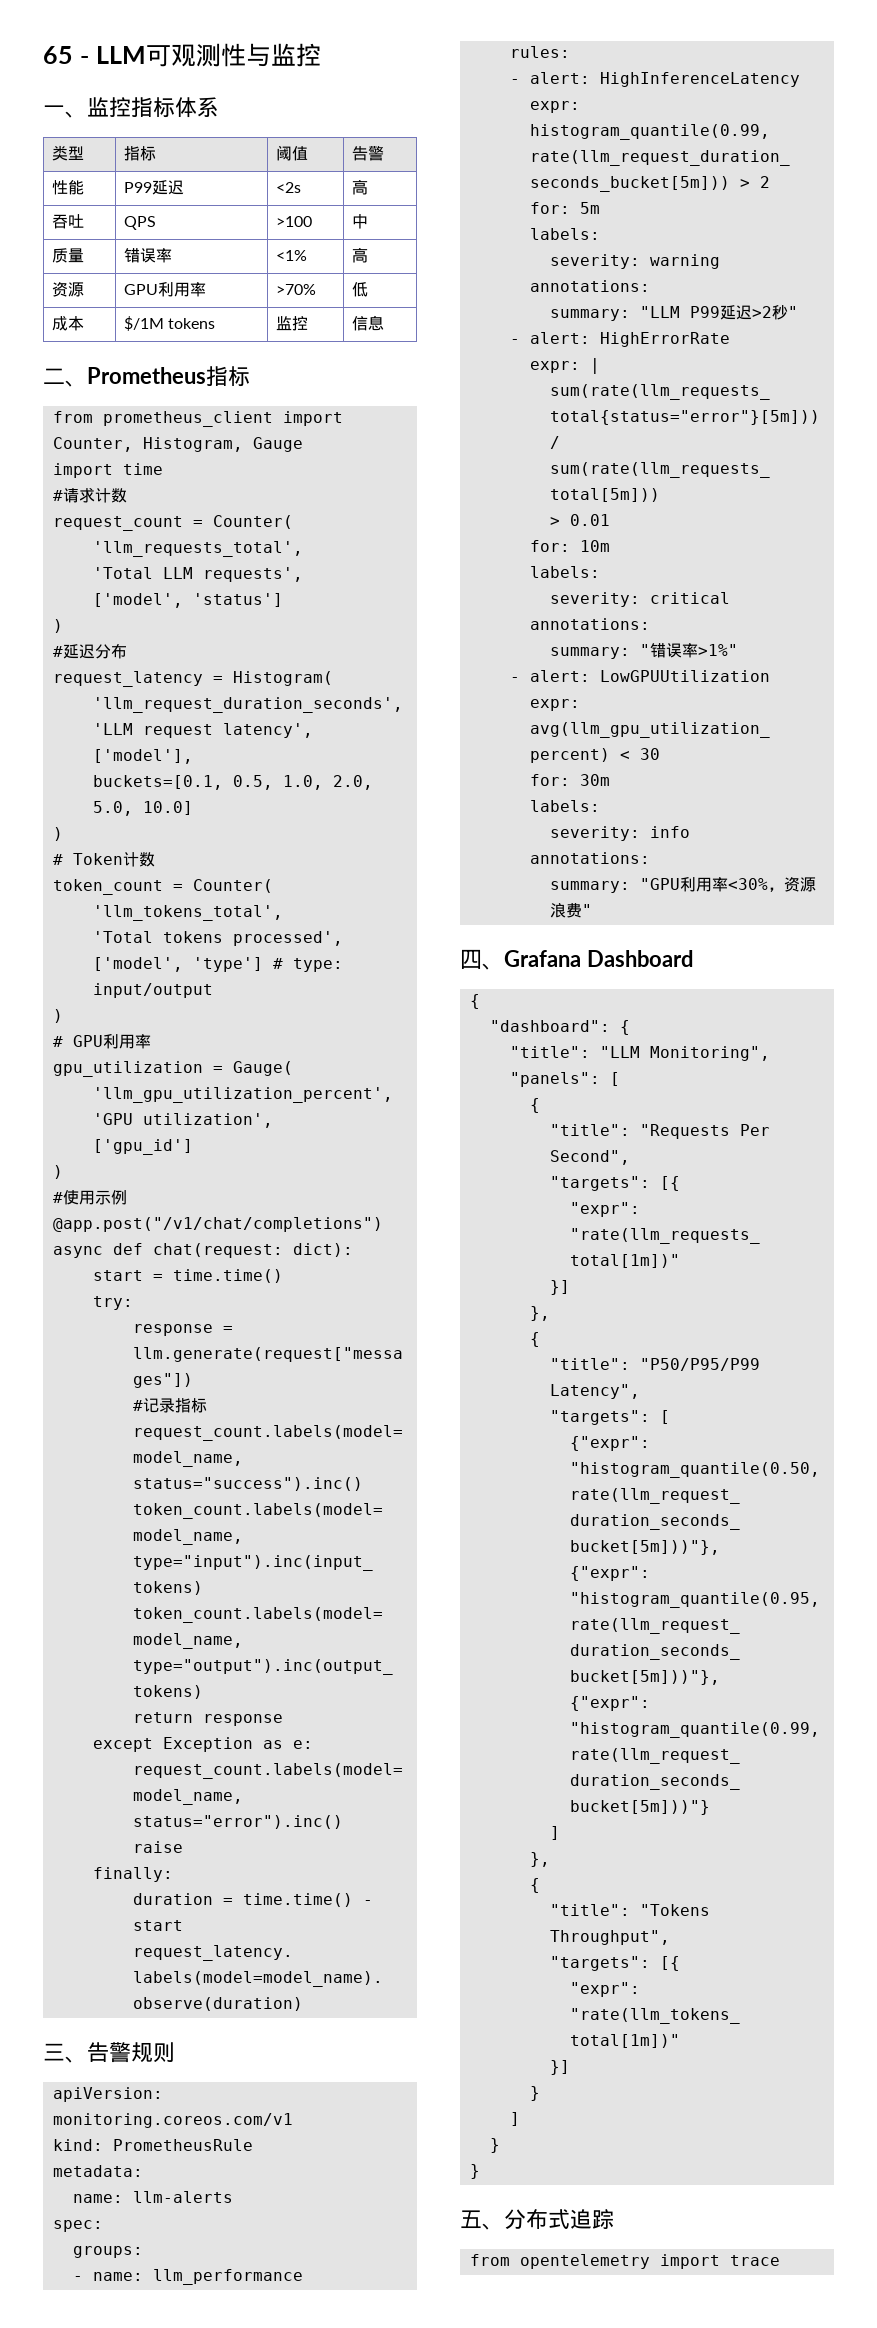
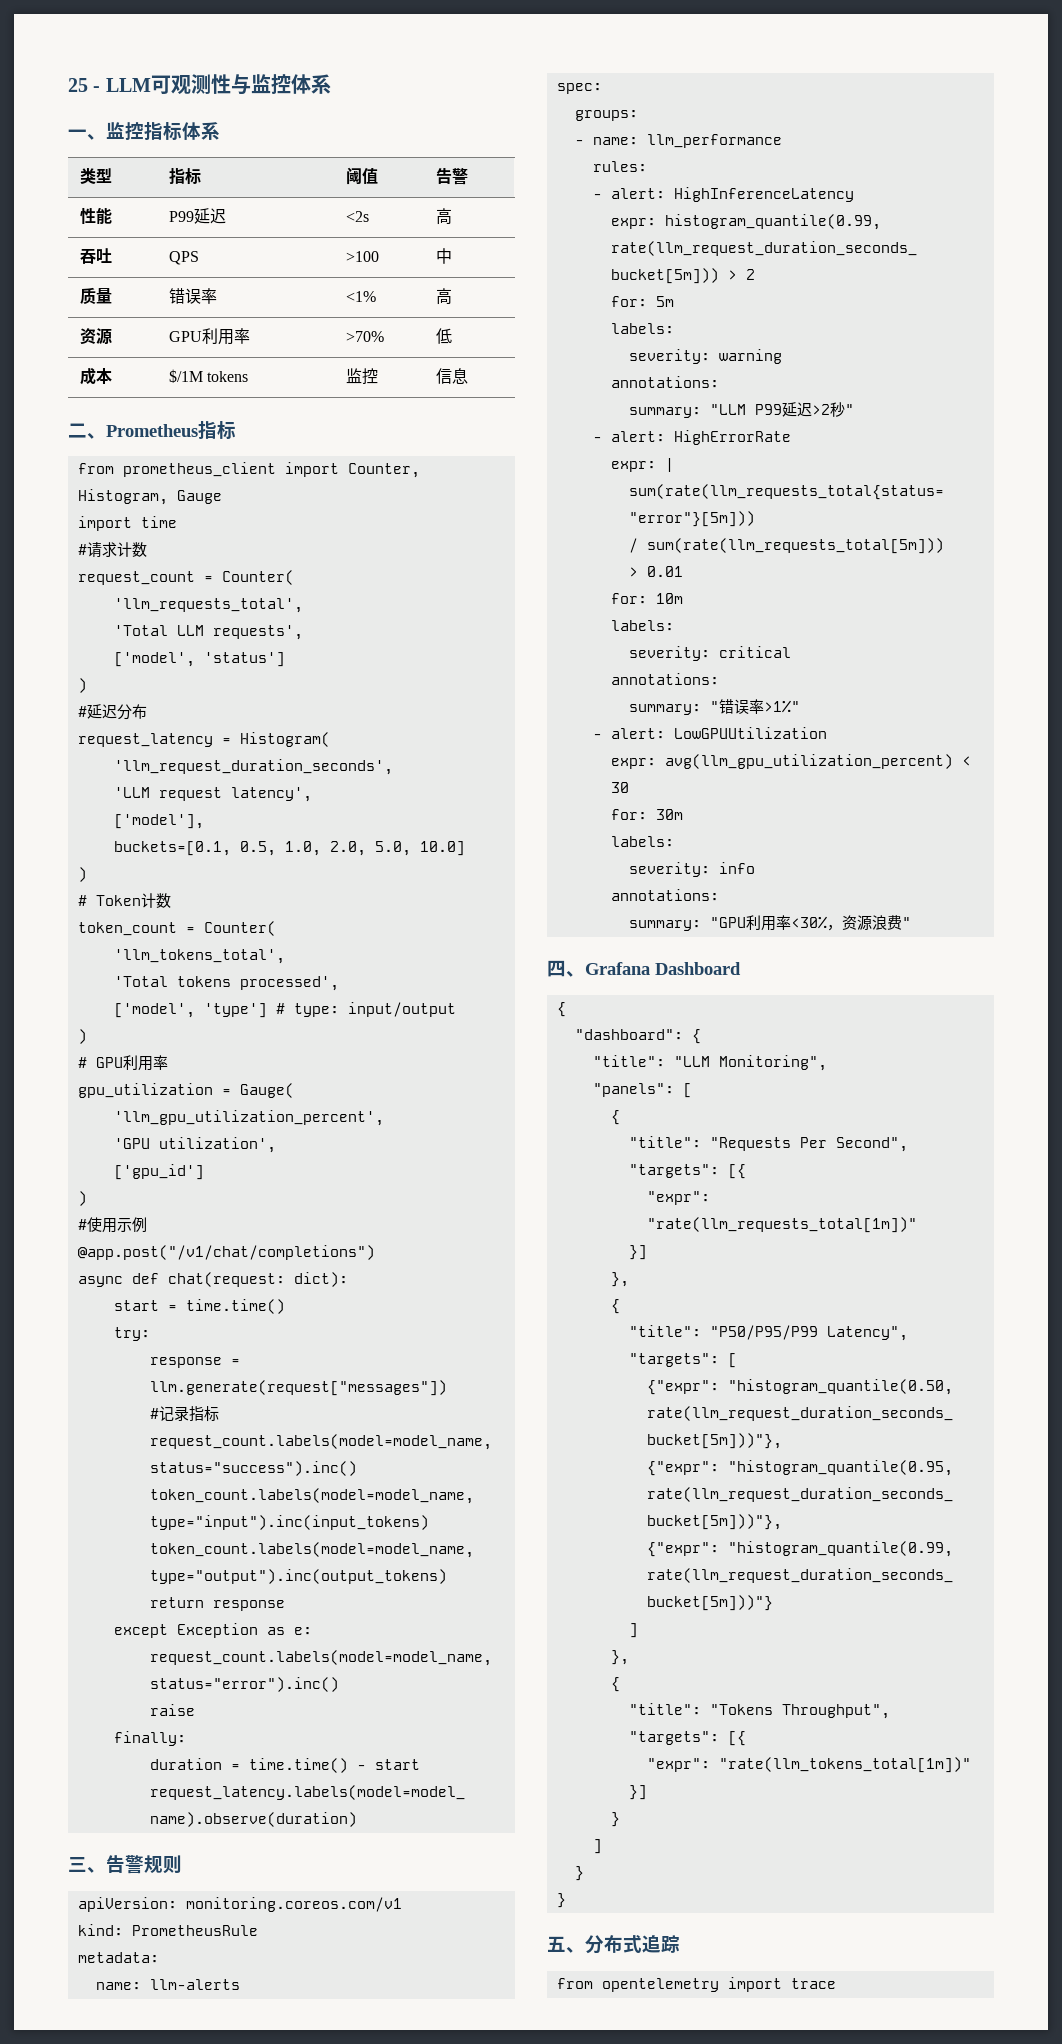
- 65 - LLM可观测性与监控
+ 25 - LLM可观测性与监控体系

